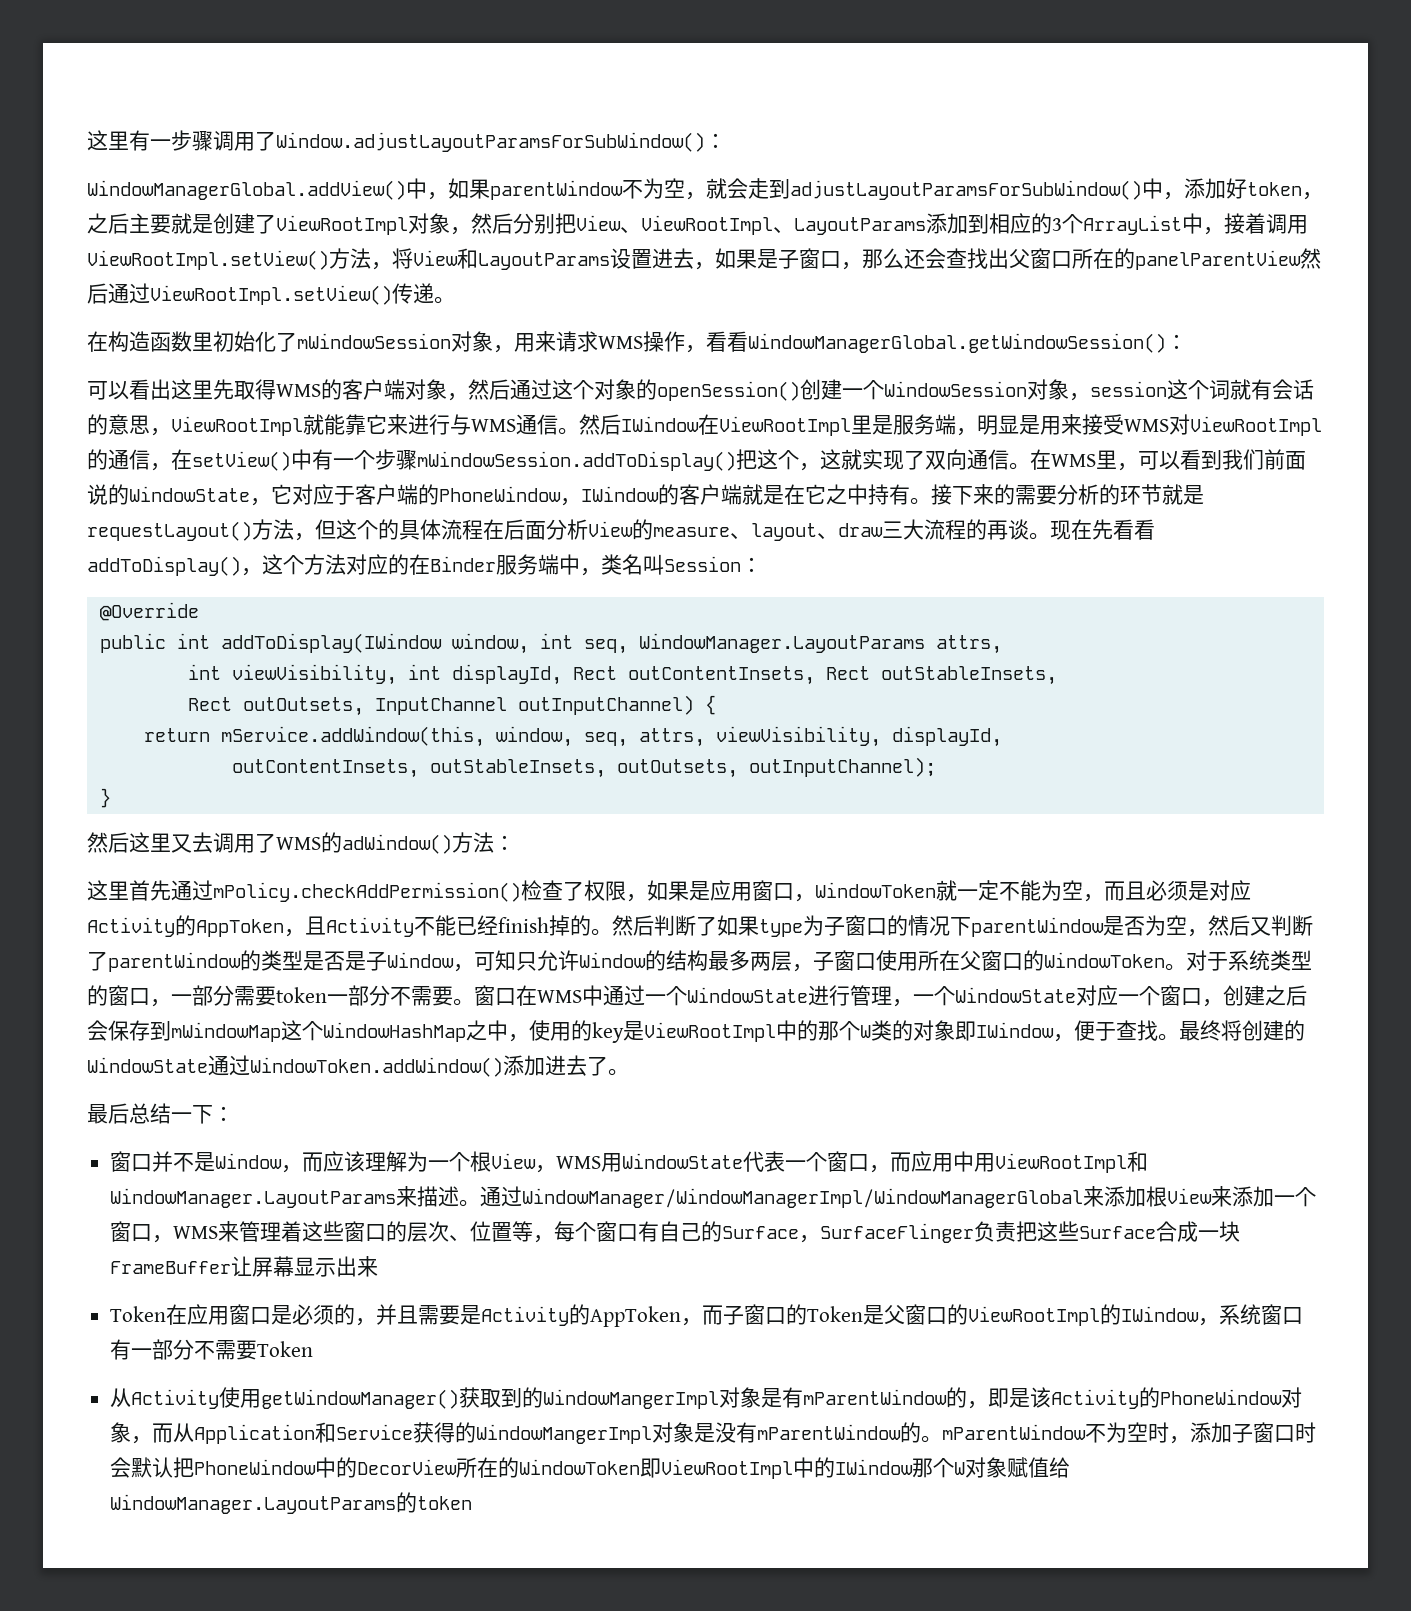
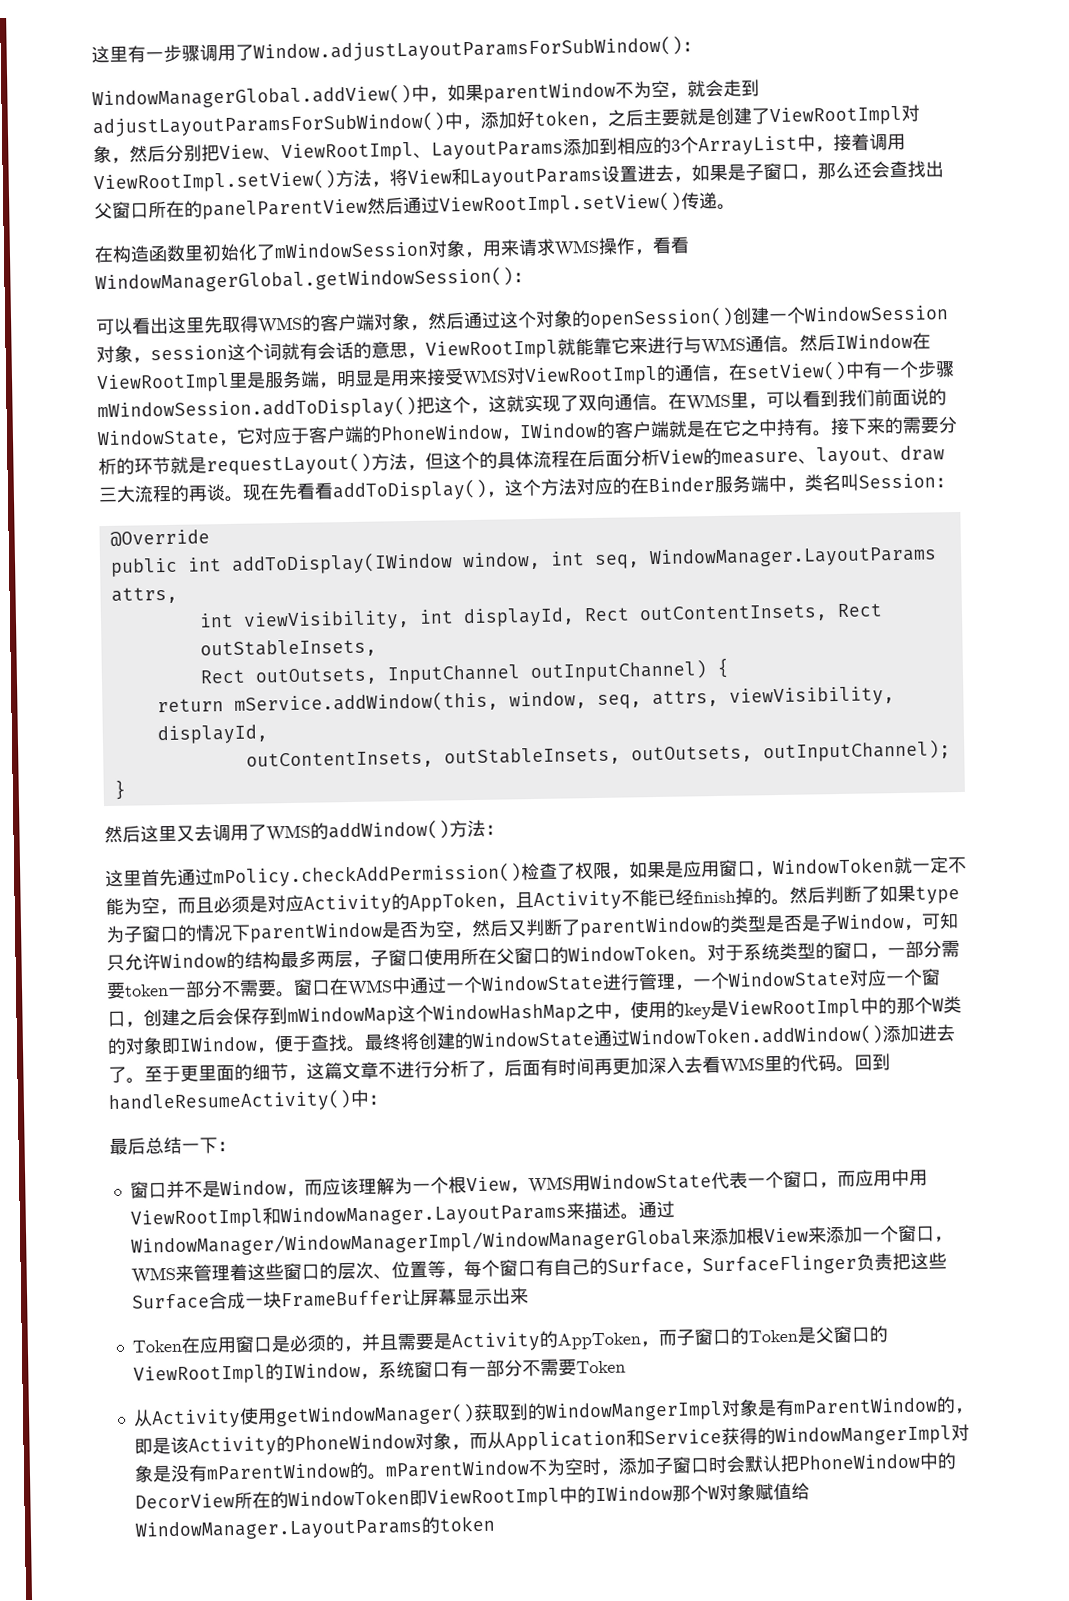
- 然后这里又去调用了WMS的adWindow()方法：
+ 然后这里又去调用了WMS的addWindow()方法：
+ 至于更里面的细节，这篇文章不进行分析了，后面有时间再更加深入去看WMS里的代码。回到handleResumeActivity()中：

